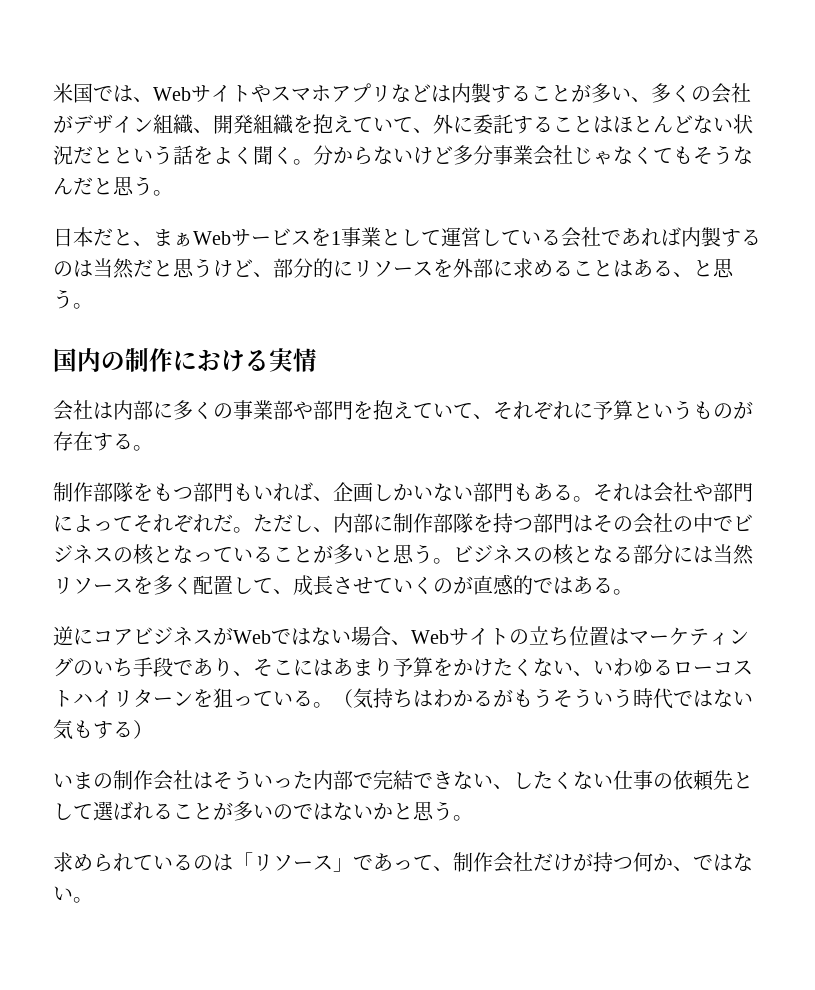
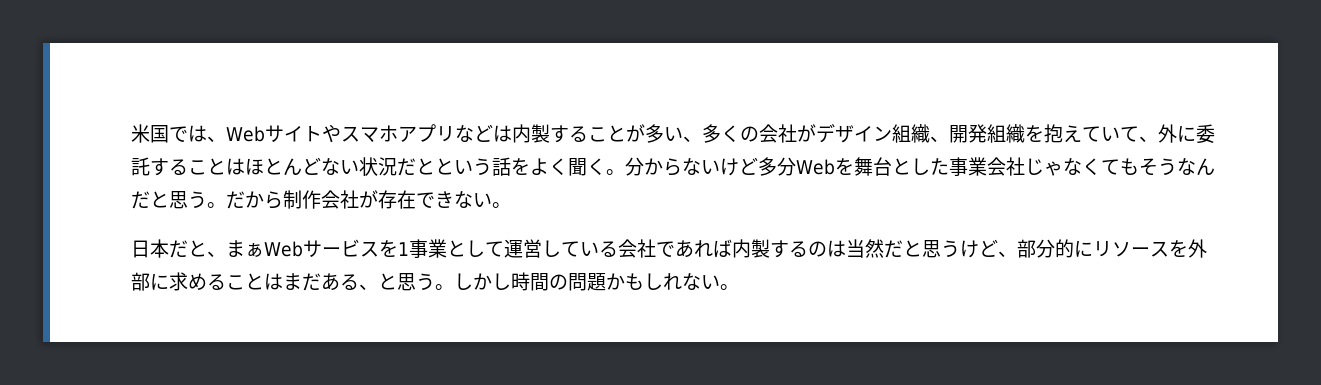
- 分からないけど多分事業会社じゃなくてもそうなんだと思う。
+ 分からないけど多分Webを舞台とした事業会社じゃなくてもそうなんだと思う。だから制作会社が存在できない。
- 日本だと、まぁWebサービスを1事業として運営している会社であれば内製するのは当然だと思うけど、部分的にリソースを外部に求めることはある、と思う。
- 国内の制作における実情
- 会社は内部に多くの事業部や部門を抱えていて、それぞれに予算というものが存在する。
- 制作部隊をもつ部門もいれば、企画しかいない部門もある。それは会社や部門によってそれぞれだ。ただし、内部に制作部隊を持つ部門はその会社の中でビジネスの核となっていることが多いと思う。ビジネスの核となる部分には当然リソースを多く配置して、成長させていくのが直感的ではある。
- 逆にコアビジネスがWebではない場合、Webサイトの立ち位置はマーケティングのいち手段であり、そこにはあまり予算をかけたくない、いわゆるローコストハイリターンを狙っている。（気持ちはわかるがもうそういう時代ではない気もする）
- いまの制作会社はそういった内部で完結できない、したくない仕事の依頼先として選ばれることが多いのではないかと思う。
- 求められているのは「リソース」であって、制作会社だけが持つ何か、ではない。
+ 日本だと、まぁWebサービスを1事業として運営している会社であれば内製するのは当然だと思うけど、部分的にリソースを外部に求めることはまだある、と思う。しかし時間の問題かもしれない。

